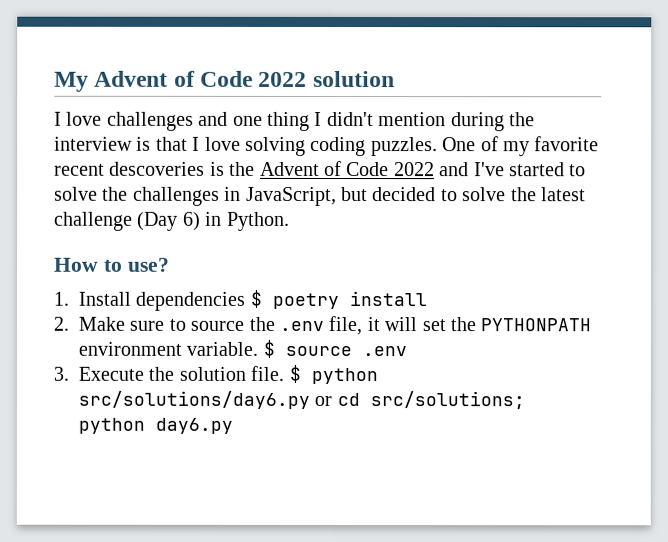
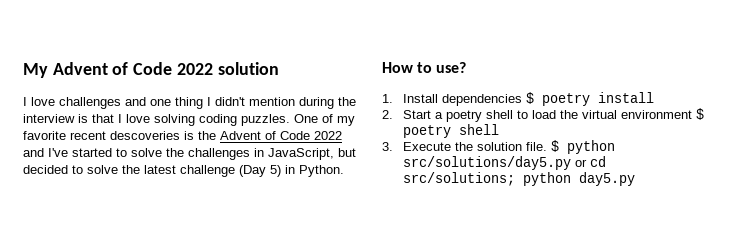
- One of my favorite recent descoveries is the Advent of Code 2022 and I've started to solve the challenges in JavaScript, but decided to solve the latest challenge (Day 6) in Python.
+ One of my favorite recent descoveries is the Advent of Code 2022 and I've started to solve the challenges in JavaScript, but decided to solve the latest challenge (Day 5) in Python.
- 2. Make sure to source the .env file, it will set the PYTHONPATH environment variable. $ source .env
+ 2. Start a poetry shell to load the virtual environment $ poetry shell
- $ python src/solutions/day6.py or cd src/solutions; python day6.py
+ $ python src/solutions/day5.py or cd src/solutions; python day5.py

